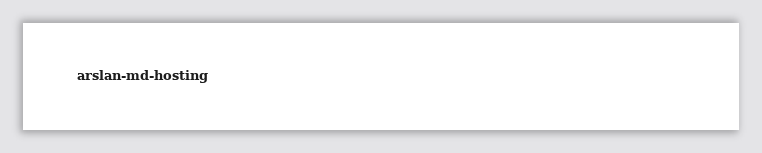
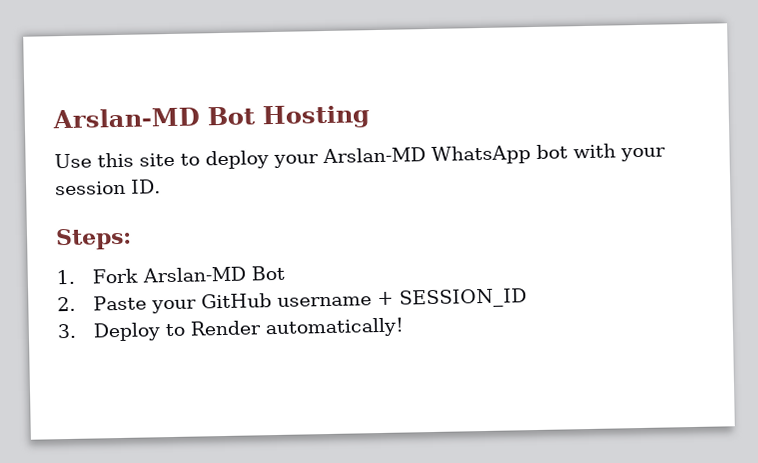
- arslan-md-hosting
+ Arslan-MD Bot Hosting
+ Use this site to deploy your Arslan-MD WhatsApp bot with your session ID.
+ Steps:
+ 1. Fork Arslan-MD Bot
+ 2. Paste your GitHub username + SESSION_ID
+ 3. Deploy to Render automatically!

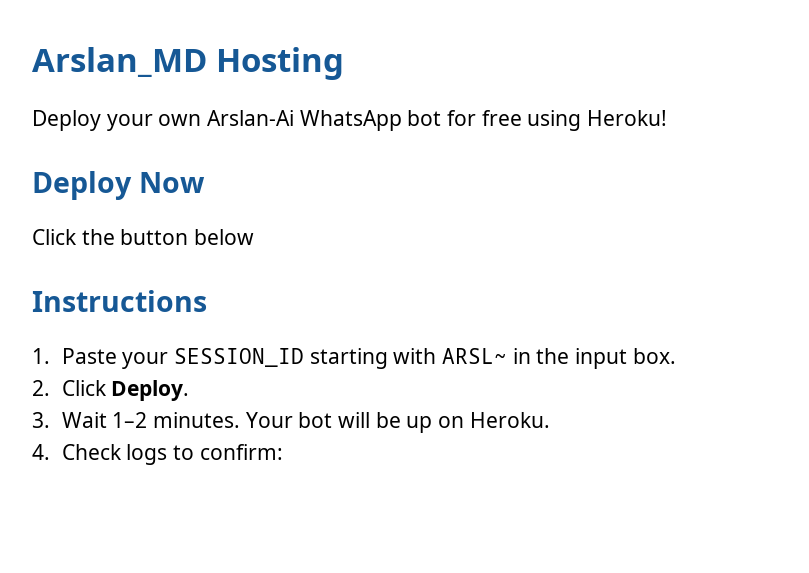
- Arslan-MD Bot Hosting
+ Arslan_MD Hosting
- Use this site to deploy your Arslan-MD WhatsApp bot with your session ID.
- Steps:
- 1. Fork Arslan-MD Bot
- 2. Paste your GitHub username + SESSION_ID
- 3. Deploy to Render automatically!
+ Deploy your own Arslan-Ai WhatsApp bot for free using Heroku!
+ Deploy Now
+ Click the button below
+ Instructions
+ 1. Paste your SESSION_ID starting with ARSL~ in the input box.
+ 2. Click Deploy.
+ 3. Wait 1–2 minutes. Your bot will be up on Heroku.
+ 4. Check logs to confirm:

